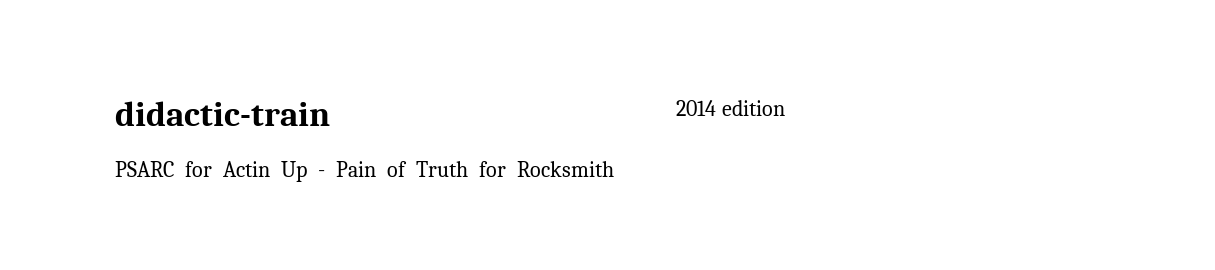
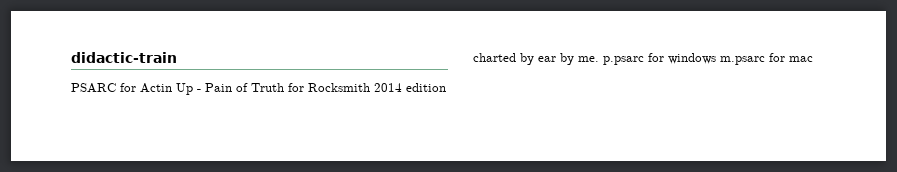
- PSARC for Actin Up - Pain of Truth for Rocksmith 2014 edition
+ PSARC for Actin Up - Pain of Truth for Rocksmith 2014 edition charted by ear by me. p.psarc for windows m.psarc for mac

